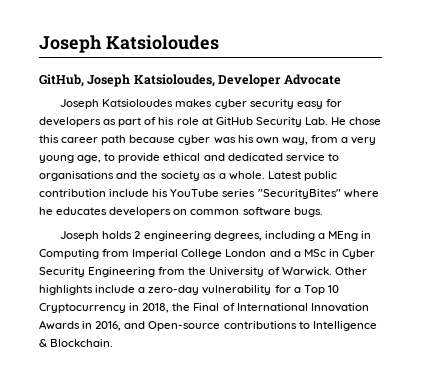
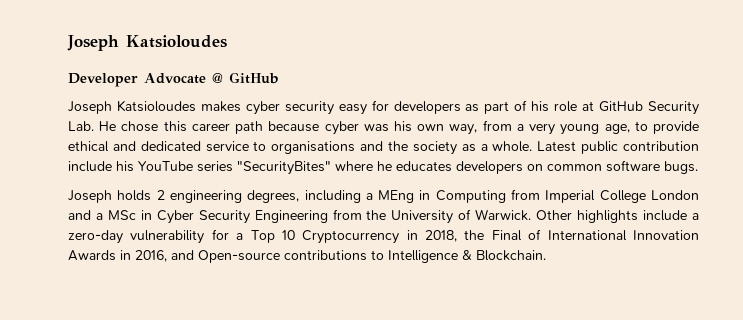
- GitHub, Joseph Katsioloudes, Developer Advocate
+ Developer Advocate @ GitHub

